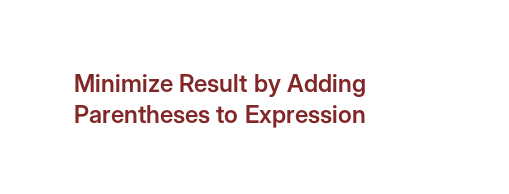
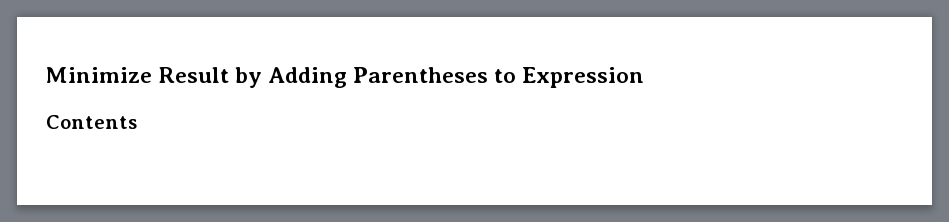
+ Contents

